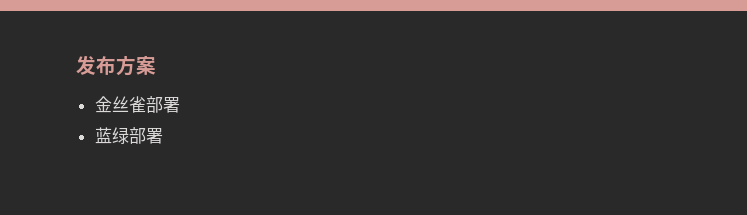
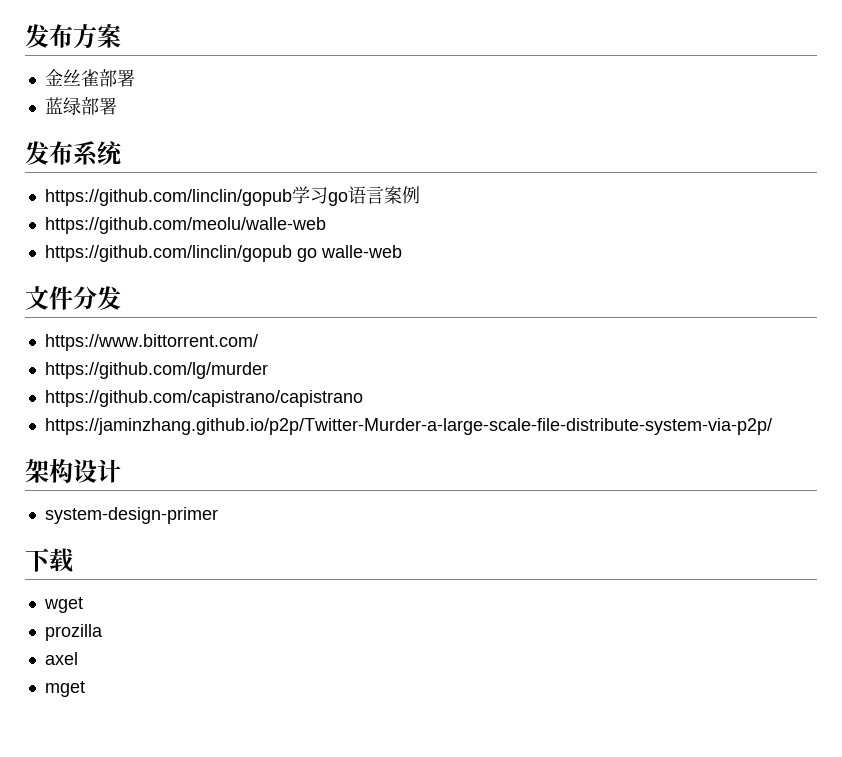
+ 发布系统
+ https://github.com/linclin/gopub学习go语言案例
+ https://github.com/meolu/walle-web
+ https://github.com/linclin/gopub go walle-web
+ 文件分发
+ https://www.bittorrent.com/
+ https://github.com/lg/murder
+ https://github.com/capistrano/capistrano
+ https://jaminzhang.github.io/p2p/Twitter-Murder-a-large-scale-file-distribute-system-via-p2p/
+ 架构设计
+ system-design-primer
+ 下载
+ wget
+ prozilla
+ axel
+ mget

